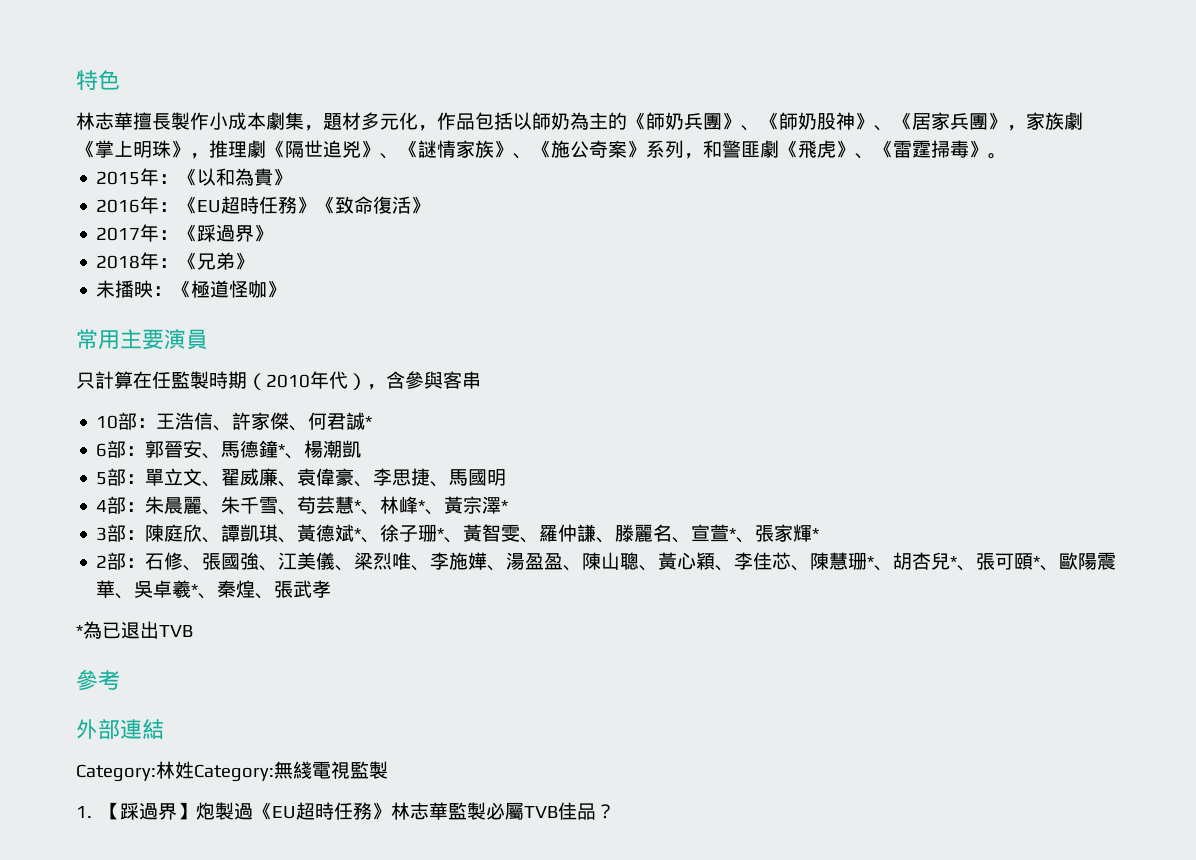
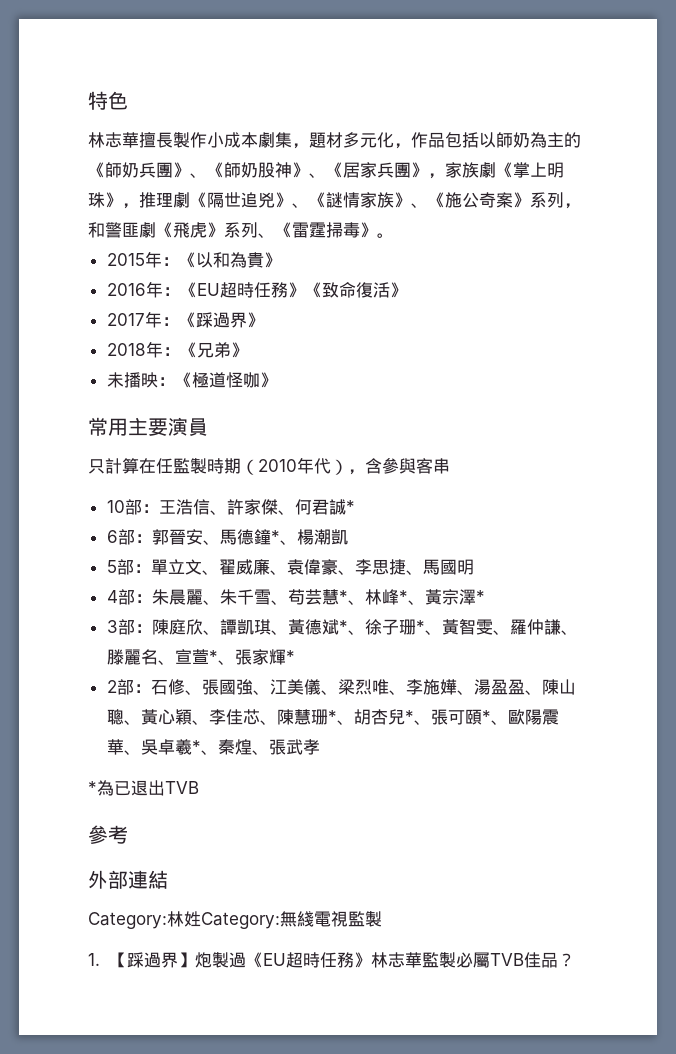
- 林志華擅長製作小成本劇集，題材多元化，作品包括以師奶為主的《師奶兵團》、《師奶股神》、《居家兵團》，家族劇《掌上明珠》，推理劇《隔世追兇》、《謎情家族》、《施公奇案》系列，和警匪劇《飛虎》、《雷霆掃毒》。
+ 林志華擅長製作小成本劇集，題材多元化，作品包括以師奶為主的《師奶兵團》、《師奶股神》、《居家兵團》，家族劇《掌上明珠》，推理劇《隔世追兇》、《謎情家族》、《施公奇案》系列，和警匪劇《飛虎》系列、《雷霆掃毒》。

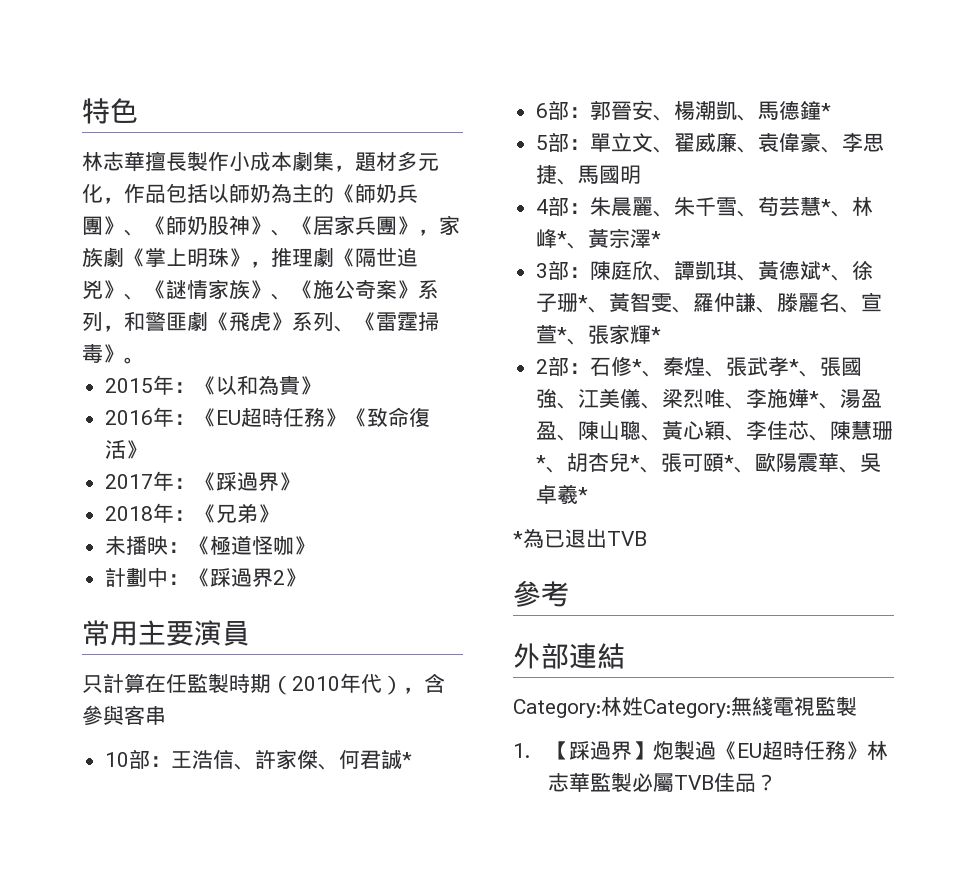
+ 計劃中：《踩過界2》
- 6部：郭晉安、馬德鐘*、楊潮凱
+ 6部：郭晉安、楊潮凱、馬德鐘*
- 2部：石修、張國強、江美儀、梁烈唯、李施嬅、湯盈盈、陳山聰、黃心穎、李佳芯、陳慧珊*、胡杏兒*、張可頤*、歐陽震華、吳卓羲*、秦煌、張武孝
+ 2部：石修*、秦煌、張武孝*、張國強、江美儀、梁烈唯、李施嬅*、湯盈盈、陳山聰、黃心穎、李佳芯、陳慧珊*、胡杏兒*、張可頤*、歐陽震華、吳卓羲*

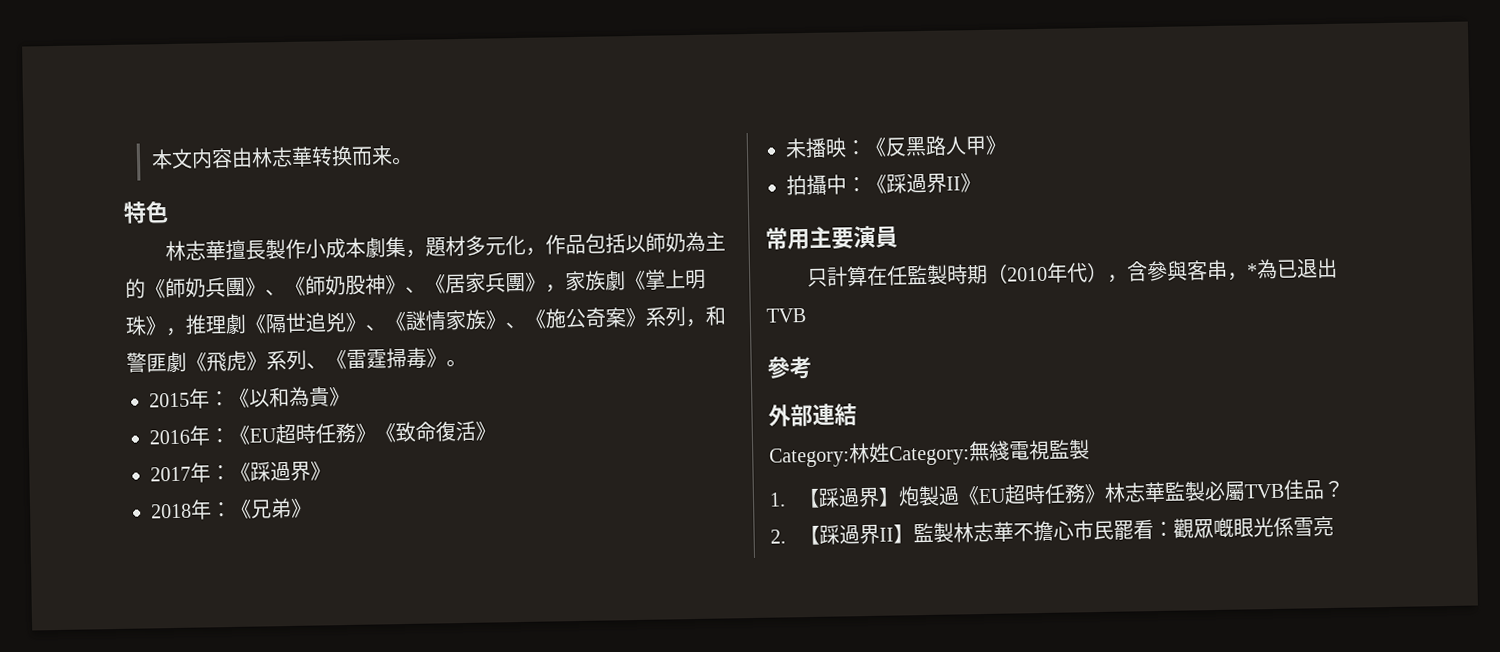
+ 本文内容由林志華转换而来。
- 未播映：《極道怪咖》
- 計劃中：《踩過界2》
+ 未播映：《反黑路人甲》
+ 拍攝中：《踩過界II》
- 只計算在任監製時期（2010年代），含參與客串
- 10部：王浩信、許家傑、何君誠*
- 6部：郭晉安、楊潮凱、馬德鐘*
- 5部：單立文、翟威廉、袁偉豪、李思捷、馬國明
- 4部：朱晨麗、朱千雪、苟芸慧*、林峰*、黃宗澤*
- 3部：陳庭欣、譚凱琪、黃德斌*、徐子珊*、黃智雯、羅仲謙、滕麗名、宣萱*、張家輝*
- 2部：石修*、秦煌、張武孝*、張國強、江美儀、梁烈唯、李施嬅*、湯盈盈、陳山聰、黃心穎、李佳芯、陳慧珊*、胡杏兒*、張可頤*、歐陽震華、吳卓羲*
- *為已退出TVB
+ 只計算在任監製時期（2010年代），含參與客串，*為已退出TVB
+ 2.【踩過界II】監製林志華不擔心市民罷看：觀眾嘅眼光係雪亮

